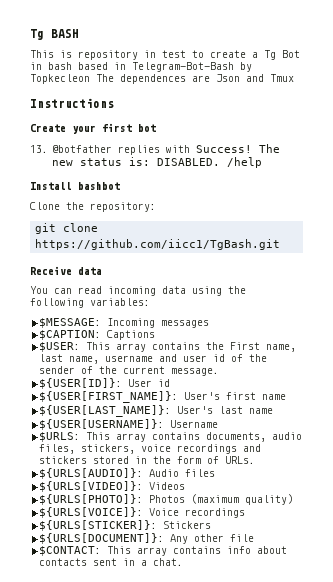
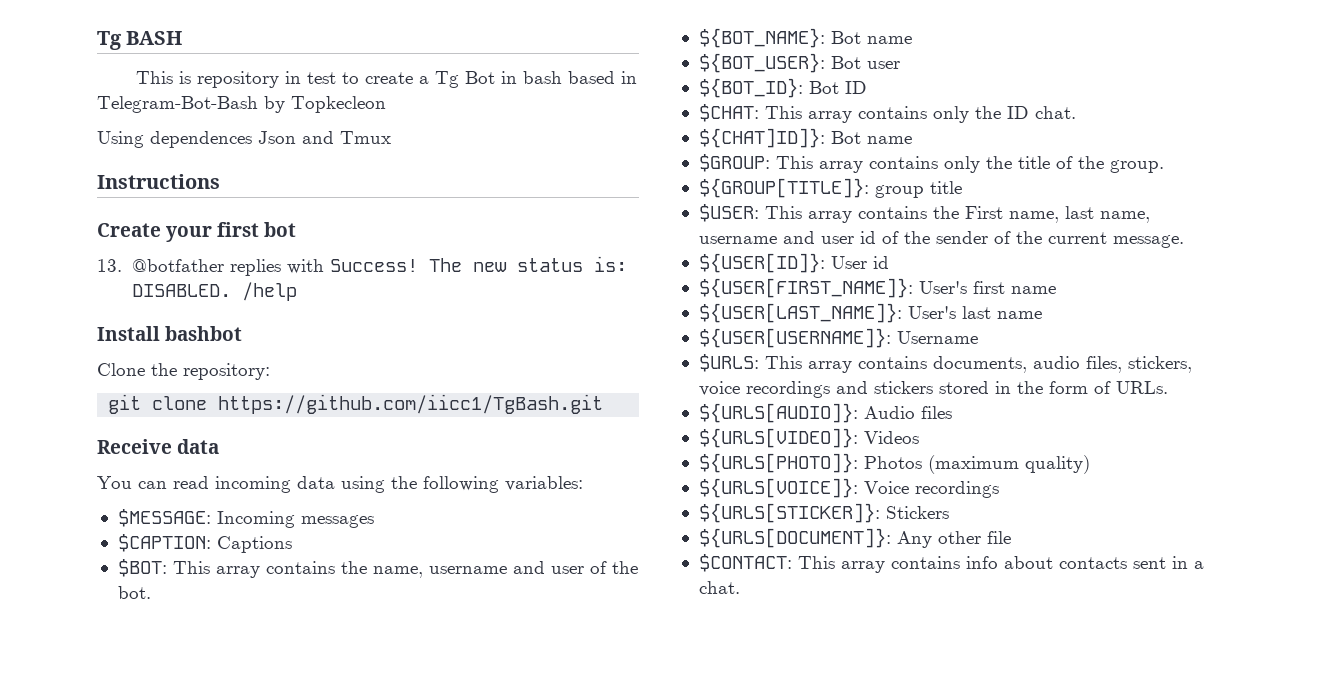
- This is repository in test to create a Tg Bot in bash based in Telegram-Bot-Bash by Topkecleon The dependences are Json and Tmux
+ This is repository in test to create a Tg Bot in bash based in Telegram-Bot-Bash by Topkecleon
+ Using dependences Json and Tmux
+ $BOT: This array contains the name, username and user of the bot.
+ ${BOT_NAME}: Bot name
+ ${BOT_USER}: Bot user
+ ${BOT_ID}: Bot ID
+ $CHAT: This array contains only the ID chat.
+ ${CHAT]ID]}: Bot name
+ $GROUP: This array contains only the title of the group.
+ ${GROUP[TITLE]}: group title

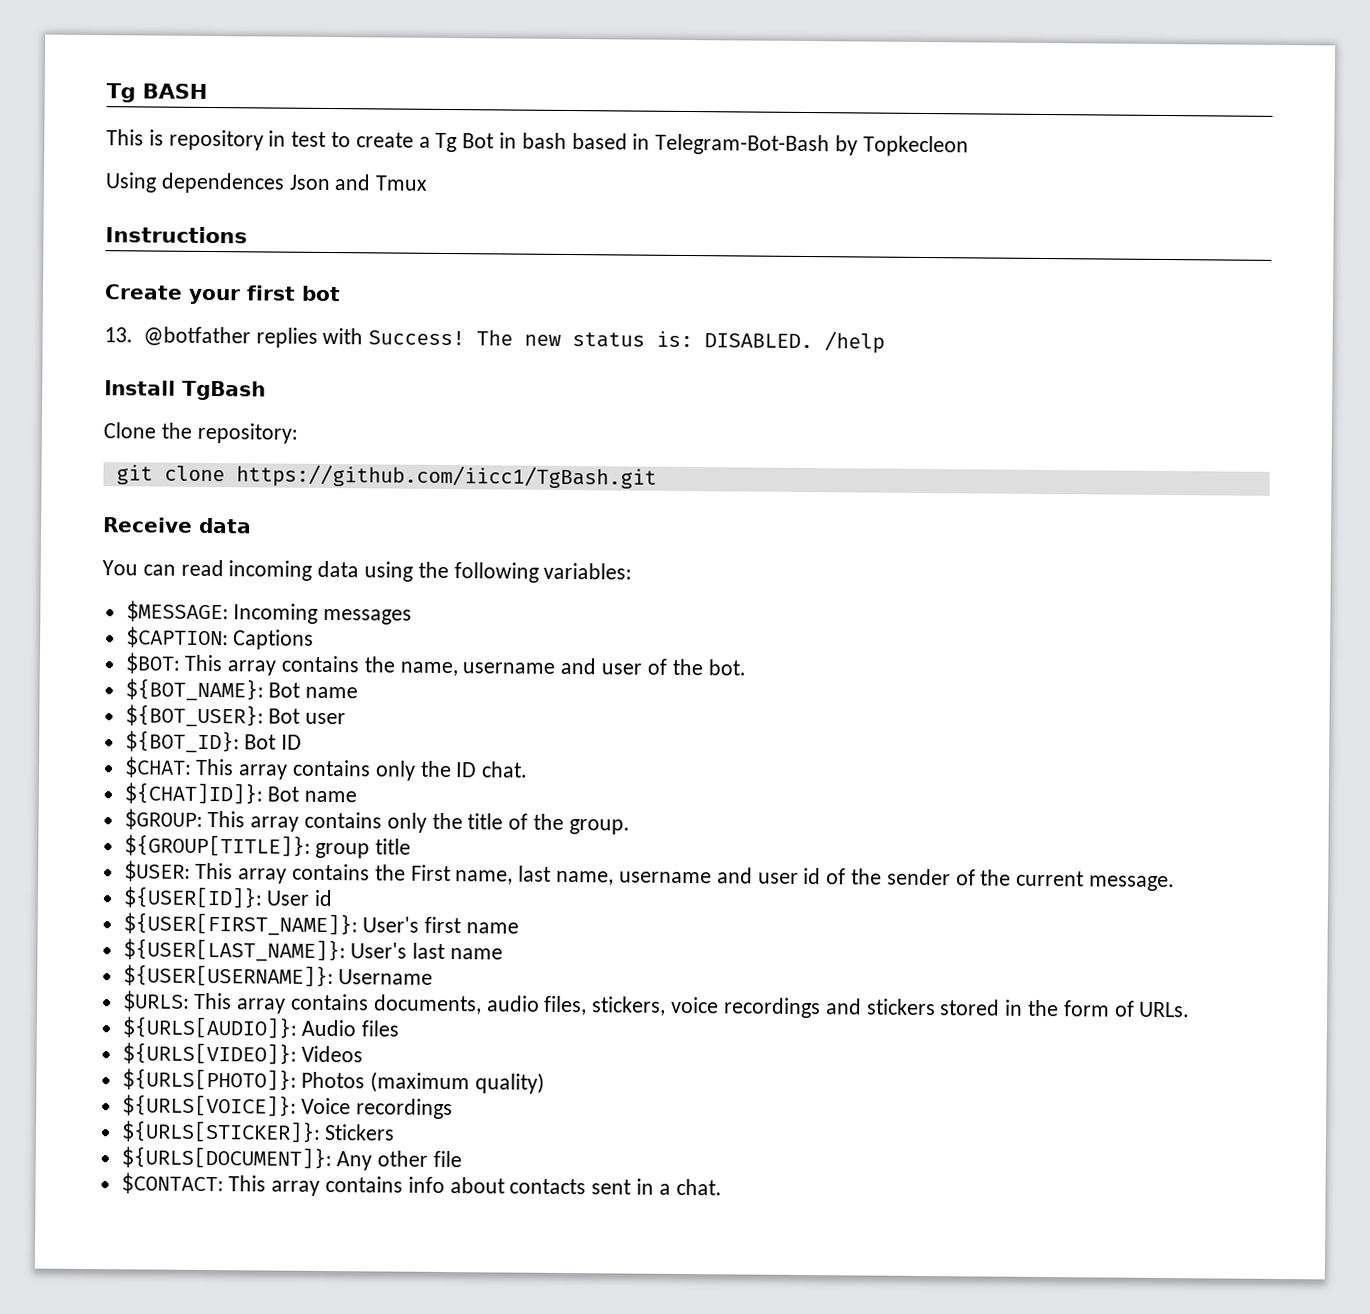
- Install bashbot
+ Install TgBash

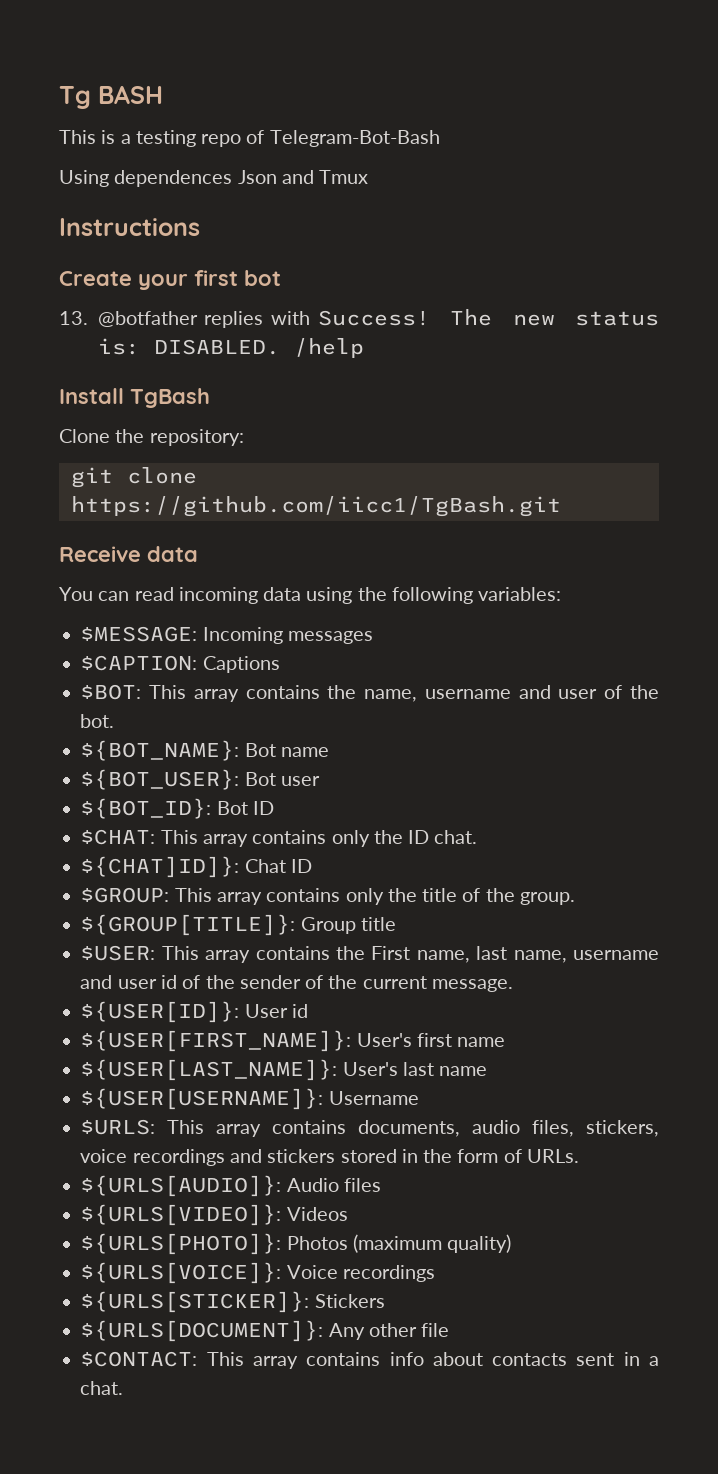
- This is repository in test to create a Tg Bot in bash based in Telegram-Bot-Bash by Topkecleon
+ This is a testing repo of Telegram-Bot-Bash
- ${CHAT]ID]}: Bot name
+ ${CHAT]ID]}: Chat ID
- ${GROUP[TITLE]}: group title
+ ${GROUP[TITLE]}: Group title

